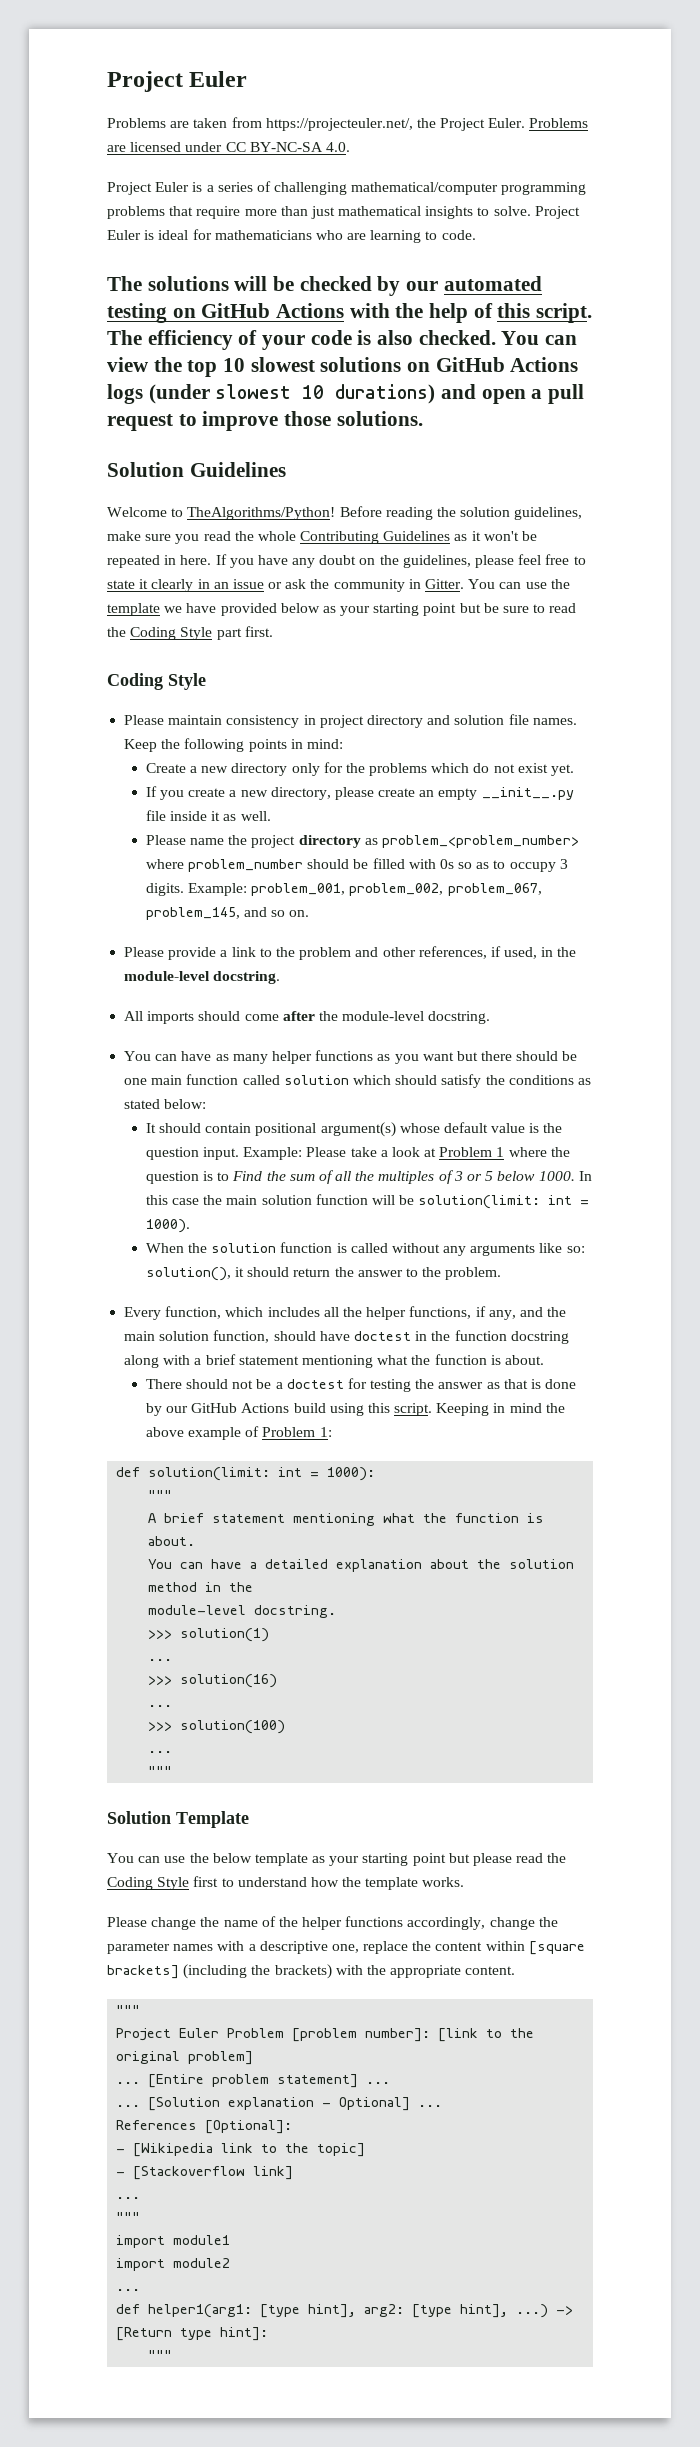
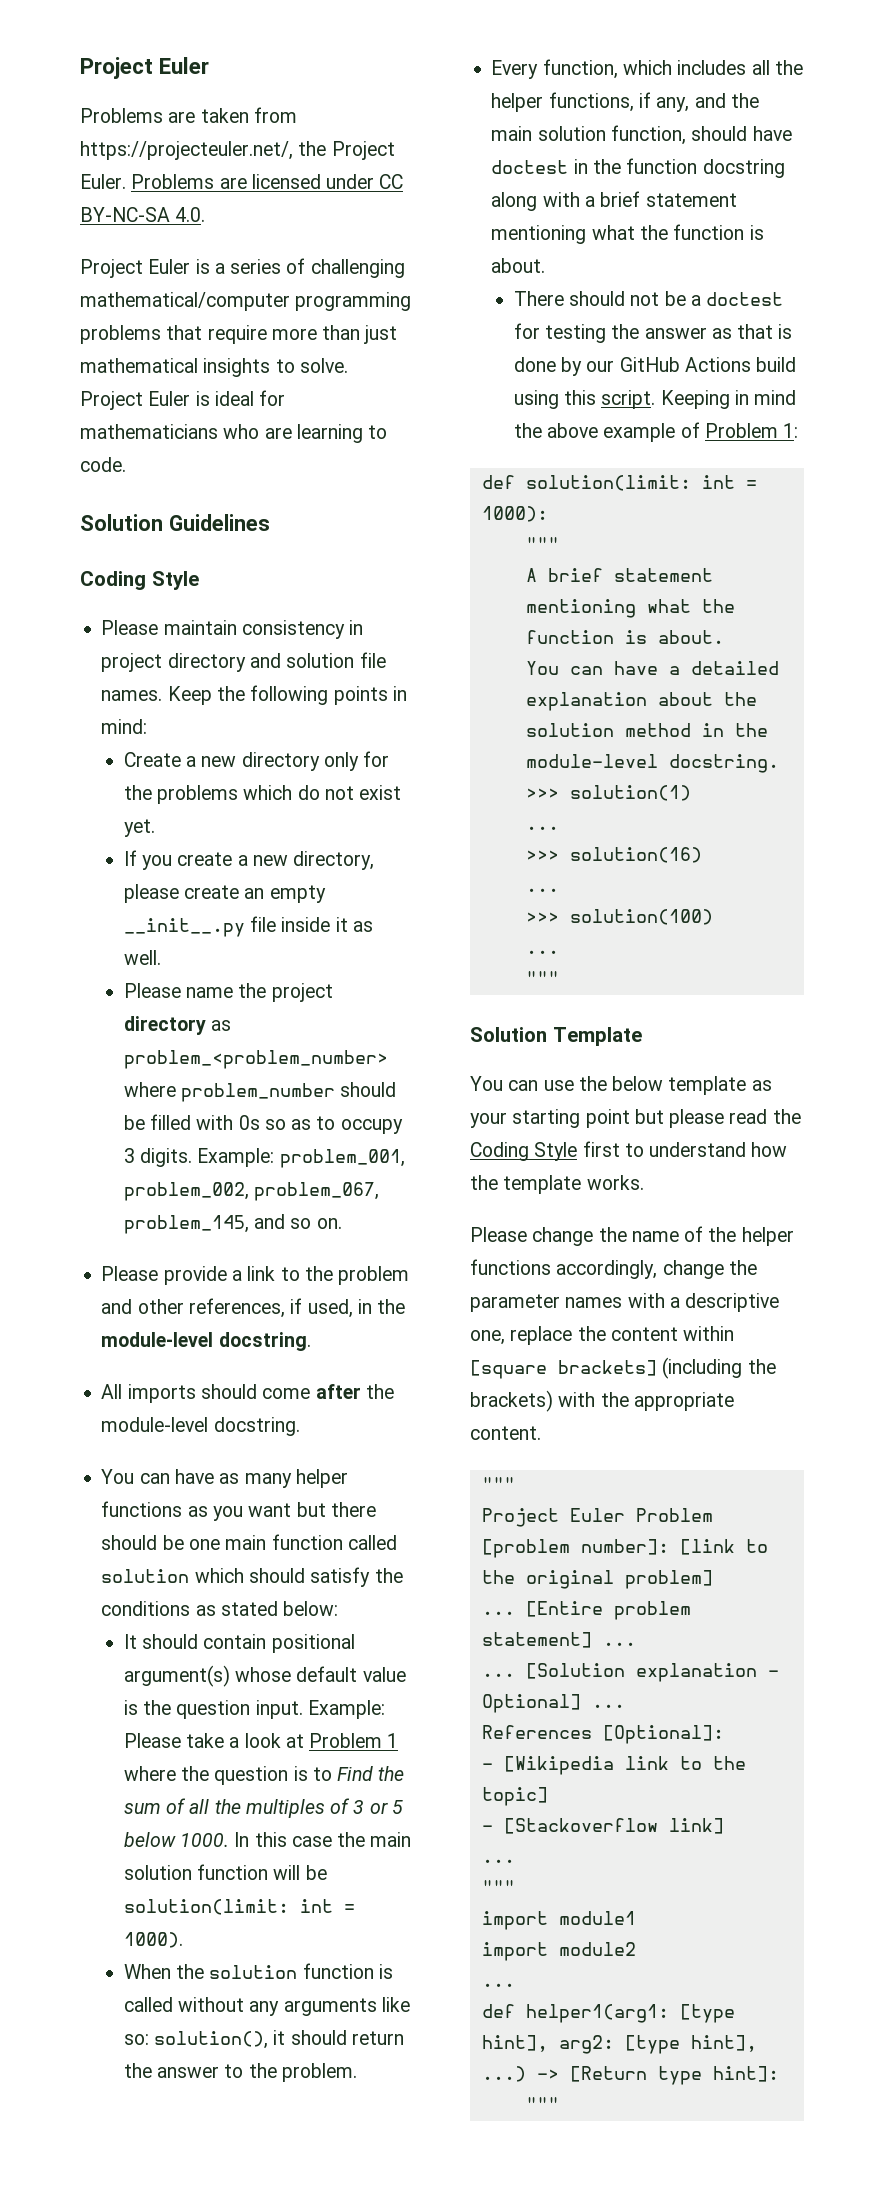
- The solutions will be checked by our automated testing on GitHub Actions with the help of this script. The efficiency of your code is also checked. You can view the top 10 slowest solutions on GitHub Actions logs (under slowest 10 durations) and open a pull request to improve those solutions.
  Solution Guidelines
- Welcome to TheAlgorithms/Python! Before reading the solution guidelines, make sure you read the whole Contributing Guidelines as it won't be repeated in here. If you have any doubt on the guidelines, please feel free to state it clearly in an issue or ask the community in Gitter. You can use the template we have provided below as your starting point but be sure to read the Coding Style part first.

